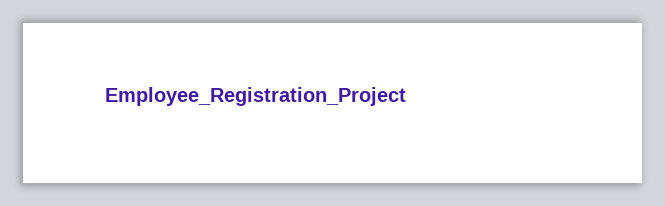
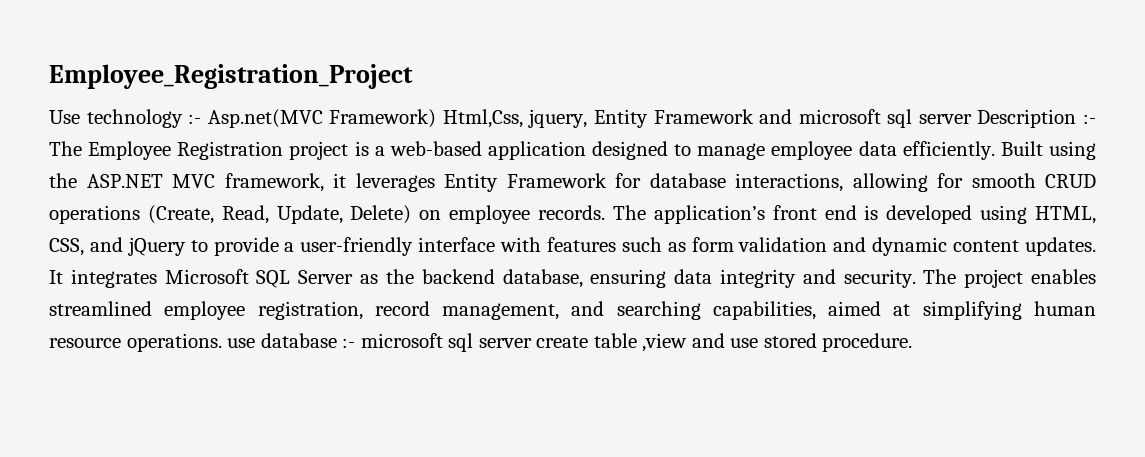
+ Use technology :- Asp.net(MVC Framework) Html,Css, jquery, Entity Framework and microsoft sql server Description :- The Employee Registration project is a web-based application designed to manage employee data efficiently. Built using the ASP.NET MVC framework, it leverages Entity Framework for database interactions, allowing for smooth CRUD operations (Create, Read, Update, Delete) on employee records. The application’s front end is developed using HTML, CSS, and jQuery to provide a user-friendly interface with features such as form validation and dynamic content updates. It integrates Microsoft SQL Server as the backend database, ensuring data integrity and security. The project enables streamlined employee registration, record management, and searching capabilities, aimed at simplifying human resource operations. use database :- microsoft sql server create table ,view and use stored procedure.

